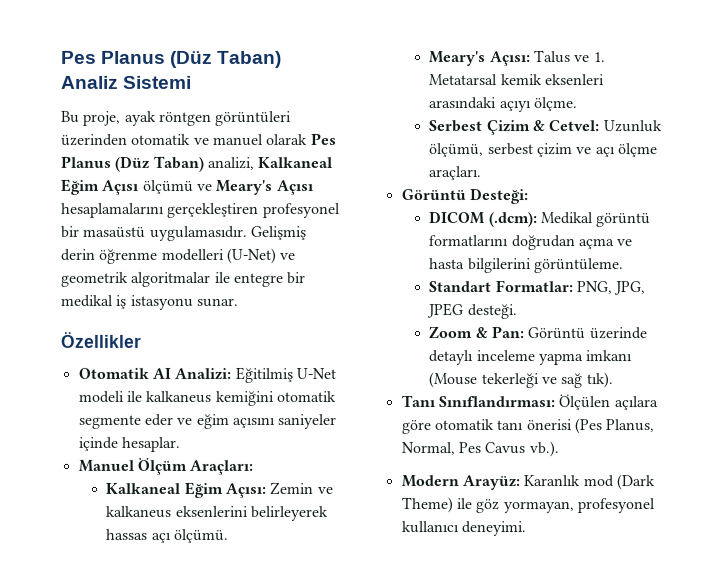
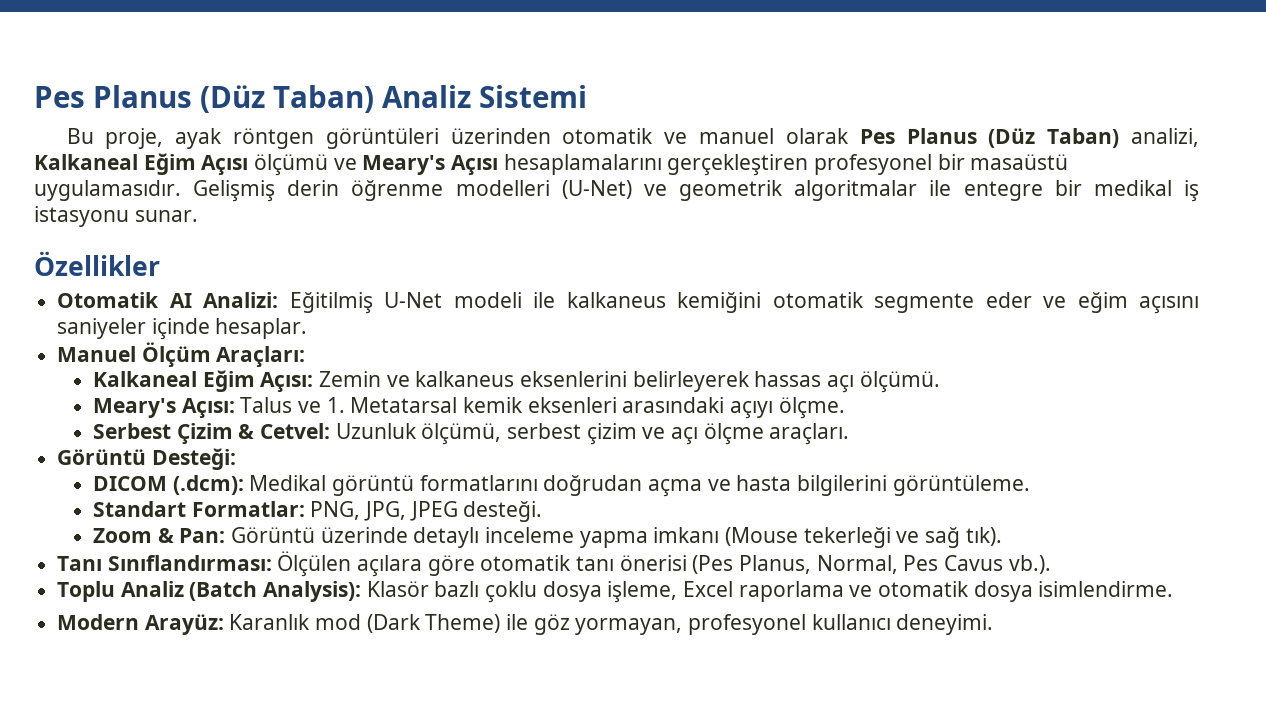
+ Toplu Analiz (Batch Analysis): Klasör bazlı çoklu dosya işleme, Excel raporlama ve otomatik dosya isimlendirme.

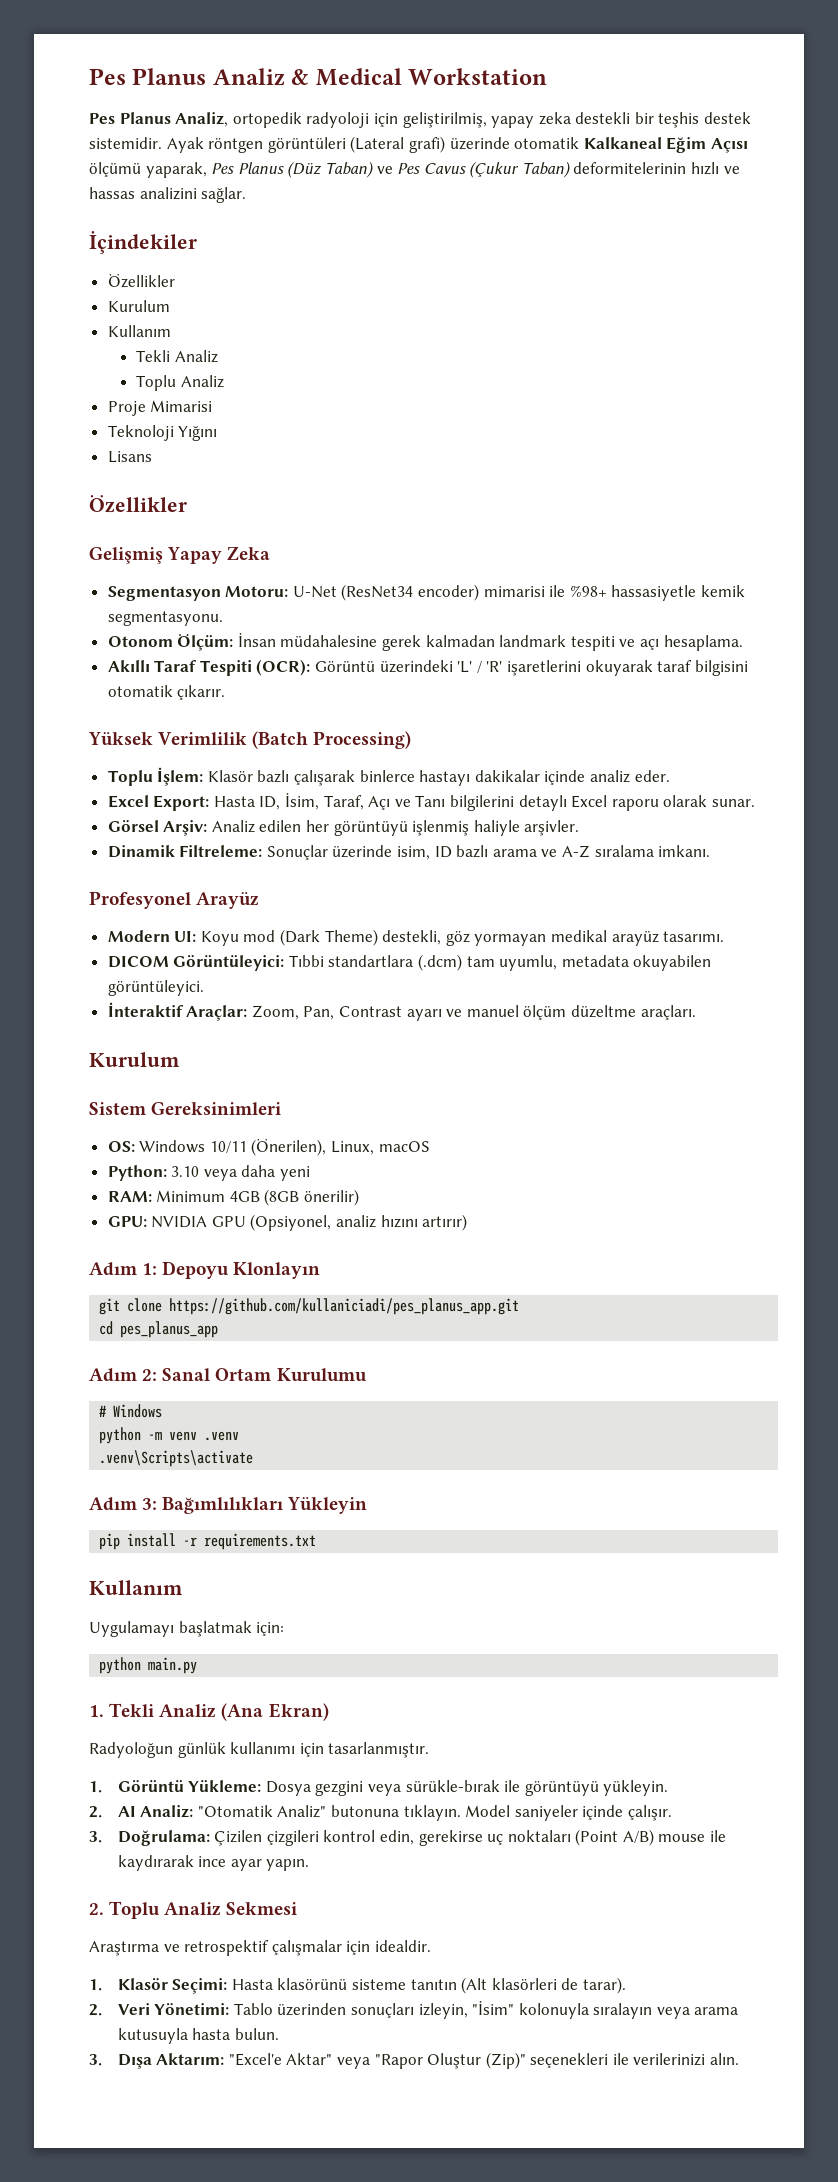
- Pes Planus (Düz Taban) Analiz Sistemi
- Bu proje, ayak röntgen görüntüleri üzerinden otomatik ve manuel olarak Pes Planus (Düz Taban) analizi, Kalkaneal Eğim Açısı ölçümü ve Meary's Açısı hesaplamalarını gerçekleştiren profesyonel bir masaüstü uygulamasıdır. Gelişmiş derin öğrenme modelleri (U-Net) ve geometrik algoritmalar ile entegre bir medikal iş istasyonu sunar.
+ Pes Planus Analiz & Medical Workstation
+ Pes Planus Analiz, ortopedik radyoloji için geliştirilmiş, yapay zeka destekli bir teşhis destek sistemidir. Ayak röntgen görüntüleri (Lateral grafi) üzerinde otomatik Kalkaneal Eğim Açısı ölçümü yaparak, Pes Planus (Düz Taban) ve Pes Cavus (Çukur Taban) deformitelerinin hızlı ve hassas analizini sağlar.
+ İçindekiler
  Özellikler
- Otomatik AI Analizi: Eğitilmiş U-Net modeli ile kalkaneus kemiğini otomatik segmente eder ve eğim açısını saniyeler içinde hesaplar.
- Manuel Ölçüm Araçları:
- Kalkaneal Eğim Açısı: Zemin ve kalkaneus eksenlerini belirleyerek hassas açı ölçümü.
- Meary's Açısı: Talus ve 1. Metatarsal kemik eksenleri arasındaki açıyı ölçme.
- Serbest Çizim & Cetvel: Uzunluk ölçümü, serbest çizim ve açı ölçme araçları.
- Görüntü Desteği:
- DICOM (.dcm): Medikal görüntü formatlarını doğrudan açma ve hasta bilgilerini görüntüleme.
- Standart Formatlar: PNG, JPG, JPEG desteği.
- Zoom & Pan: Görüntü üzerinde detaylı inceleme yapma imkanı (Mouse tekerleği ve sağ tık).
- Tanı Sınıflandırması: Ölçülen açılara göre otomatik tanı önerisi (Pes Planus, Normal, Pes Cavus vb.).
- Toplu Analiz (Batch Analysis): Klasör bazlı çoklu dosya işleme, Excel raporlama ve otomatik dosya isimlendirme.
+ Kurulum
+ Kullanım
+ Tekli Analiz
+ Toplu Analiz
+ Proje Mimarisi
+ Teknoloji Yığını
+ Lisans
+ Özellikler
+ Gelişmiş Yapay Zeka
+ Segmentasyon Motoru: U-Net (ResNet34 encoder) mimarisi ile %98+ hassasiyetle kemik segmentasyonu.
+ Otonom Ölçüm: İnsan müdahalesine gerek kalmadan landmark tespiti ve açı hesaplama.
+ Akıllı Taraf Tespiti (OCR): Görüntü üzerindeki 'L' / 'R' işaretlerini okuyarak taraf bilgisini otomatik çıkarır.
+ Yüksek Verimlilik (Batch Processing)
+ Toplu İşlem: Klasör bazlı çalışarak binlerce hastayı dakikalar içinde analiz eder.
+ Excel Export: Hasta ID, İsim, Taraf, Açı ve Tanı bilgilerini detaylı Excel raporu olarak sunar.
+ Görsel Arşiv: Analiz edilen her görüntüyü işlenmiş haliyle arşivler.
+ Dinamik Filtreleme: Sonuçlar üzerinde isim, ID bazlı arama ve A-Z sıralama imkanı.
+ Profesyonel Arayüz
- Modern Arayüz: Karanlık mod (Dark Theme) ile göz yormayan, profesyonel kullanıcı deneyimi.
+ Modern UI: Koyu mod (Dark Theme) destekli, göz yormayan medikal arayüz tasarımı.
+ DICOM Görüntüleyici: Tıbbi standartlara (.dcm) tam uyumlu, metadata okuyabilen görüntüleyici.
+ İnteraktif Araçlar: Zoom, Pan, Contrast ayarı ve manuel ölçüm düzeltme araçları.
+ Kurulum
+ Sistem Gereksinimleri
+ OS: Windows 10/11 (Önerilen), Linux, macOS
+ Python: 3.10 veya daha yeni
+ RAM: Minimum 4GB (8GB önerilir)
+ GPU: NVIDIA GPU (Opsiyonel, analiz hızını artırır)
+ Adım 1: Depoyu Klonlayın
+ git clone https://github.com/kullaniciadi/pes_planus_app.git
+ cd pes_planus_app
+ Adım 2: Sanal Ortam Kurulumu
+ # Windows
+ python -m venv .venv
+ .venv\Scripts\activate
+ Adım 3: Bağımlılıkları Yükleyin
+ pip install -r requirements.txt
+ Kullanım
+ Uygulamayı başlatmak için:
+ python main.py
+ 1. Tekli Analiz (Ana Ekran)
+ Radyoloğun günlük kullanımı için tasarlanmıştır.
+ 1. Görüntü Yükleme: Dosya gezgini veya sürükle-bırak ile görüntüyü yükleyin.
+ 2. AI Analiz: "Otomatik Analiz" butonuna tıklayın. Model saniyeler içinde çalışır.
+ 3. Doğrulama: Çizilen çizgileri kontrol edin, gerekirse uç noktaları (Point A/B) mouse ile kaydırarak ince ayar yapın.
+ 2. Toplu Analiz Sekmesi
+ Araştırma ve retrospektif çalışmalar için idealdir.
+ 1. Klasör Seçimi: Hasta klasörünü sisteme tanıtın (Alt klasörleri de tarar).
+ 2. Veri Yönetimi: Tablo üzerinden sonuçları izleyin, "İsim" kolonuyla sıralayın veya arama kutusuyla hasta bulun.
+ 3. Dışa Aktarım: "Excel'e Aktar" veya "Rapor Oluştur (Zip)" seçenekleri ile verilerinizi alın.

